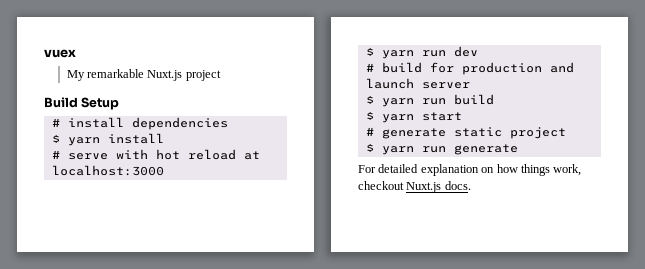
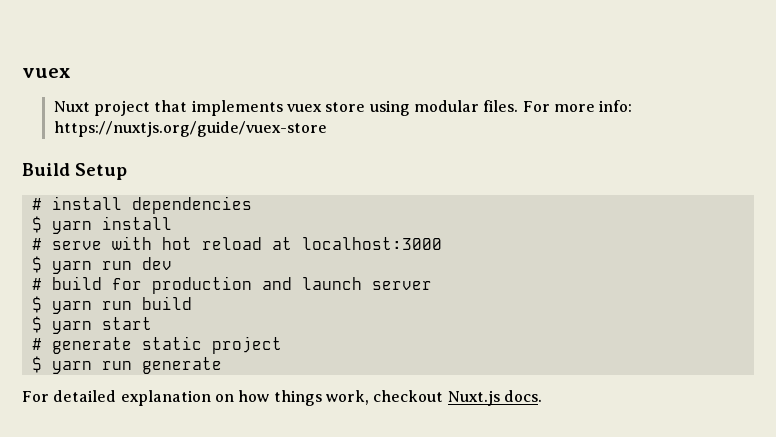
- My remarkable Nuxt.js project
+ Nuxt project that implements vuex store using modular files. For more info: https://nuxtjs.org/guide/vuex-store

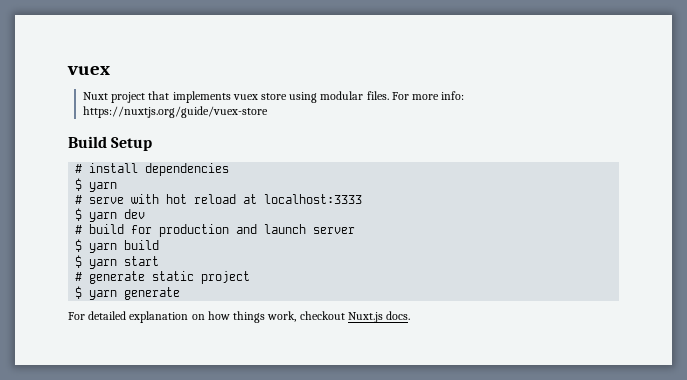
  # install dependencies
- $ yarn install
+ $ yarn
- # serve with hot reload at localhost:3000
- $ yarn run dev
+ # serve with hot reload at localhost:3333
+ $ yarn dev
- $ yarn run build
+ $ yarn build
- $ yarn run generate
+ $ yarn generate

